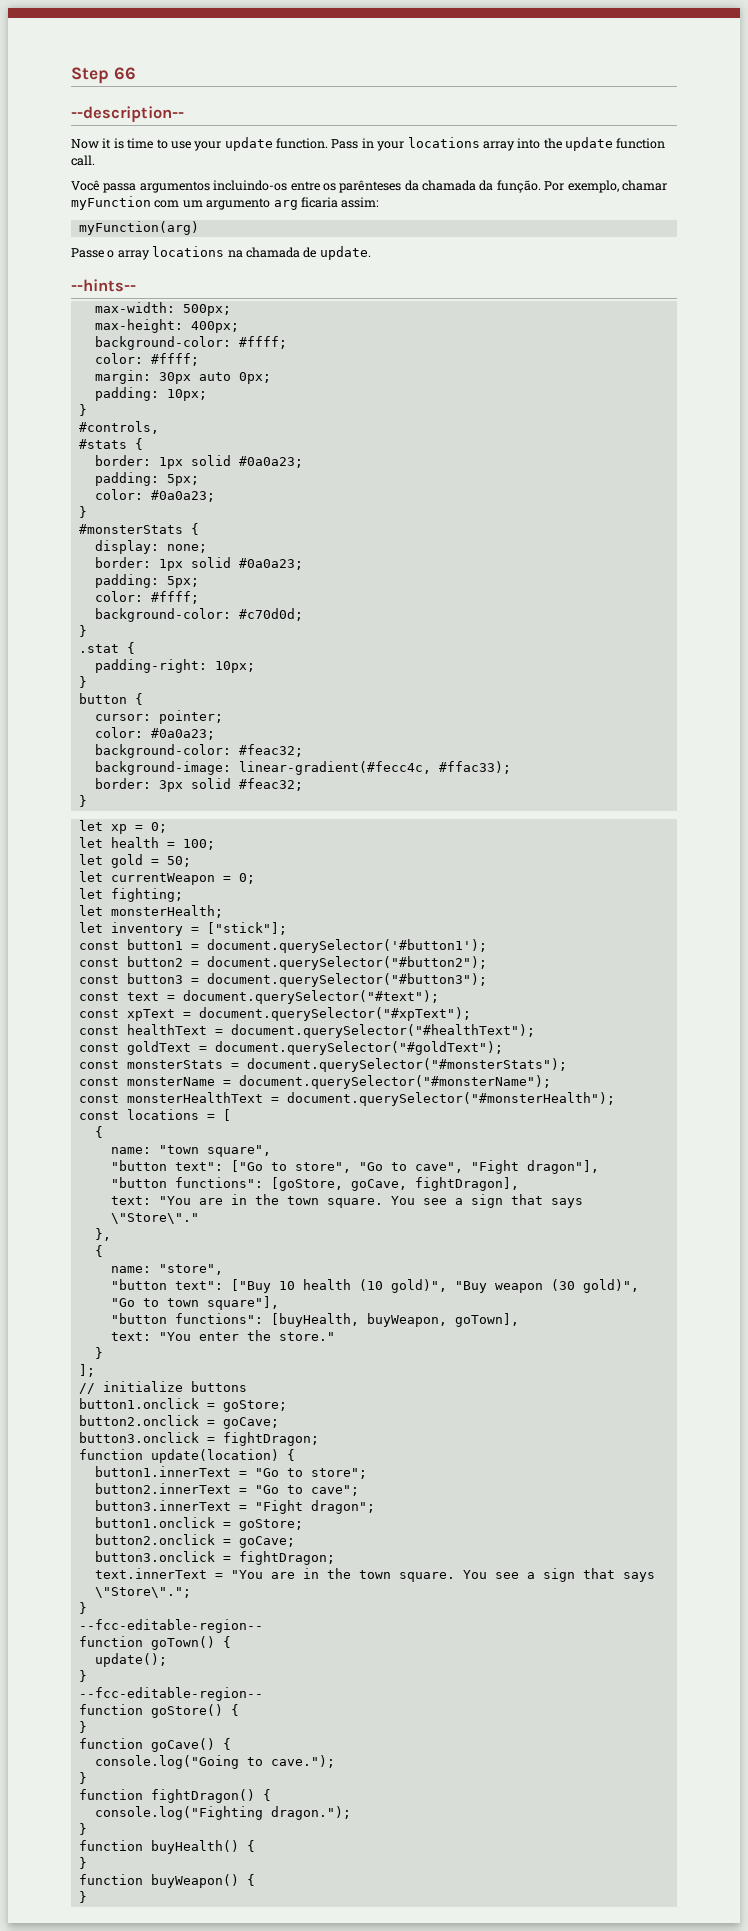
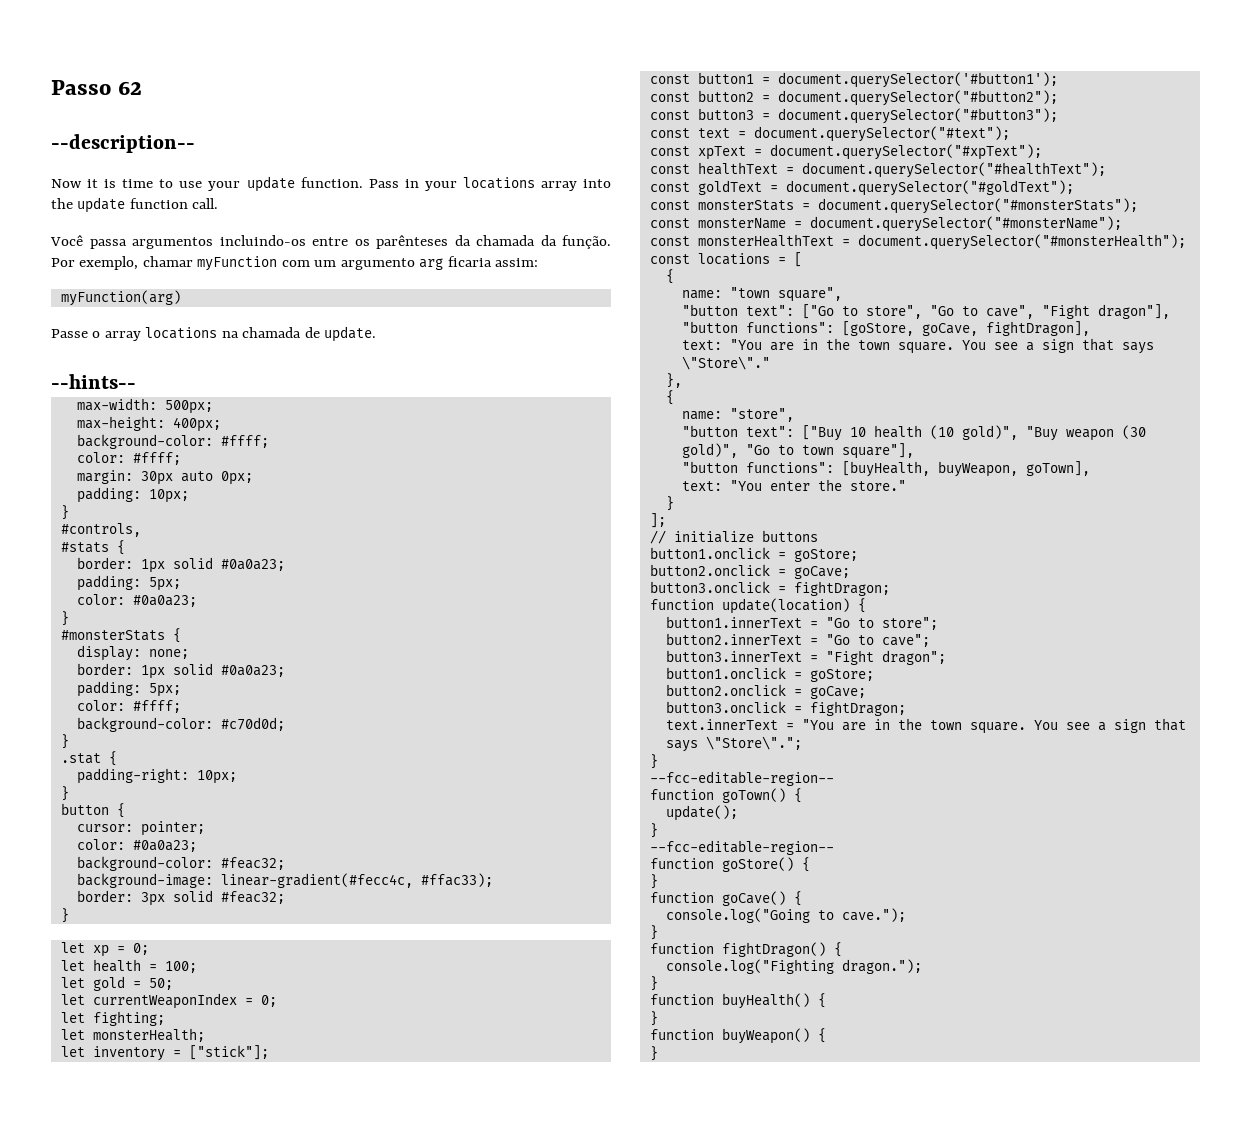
- Step 66
+ Passo 62
- let currentWeapon = 0;
+ let currentWeaponIndex = 0;

